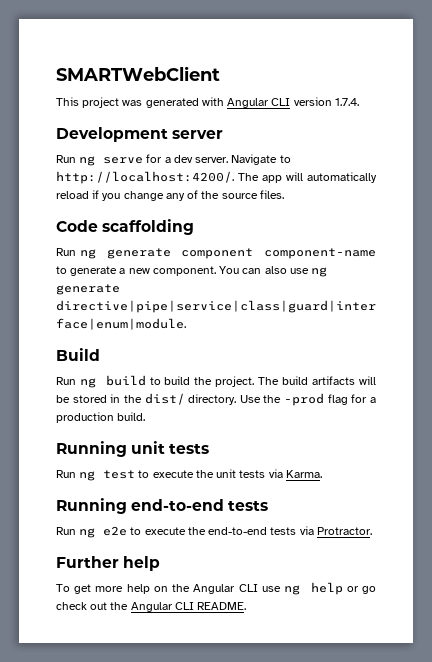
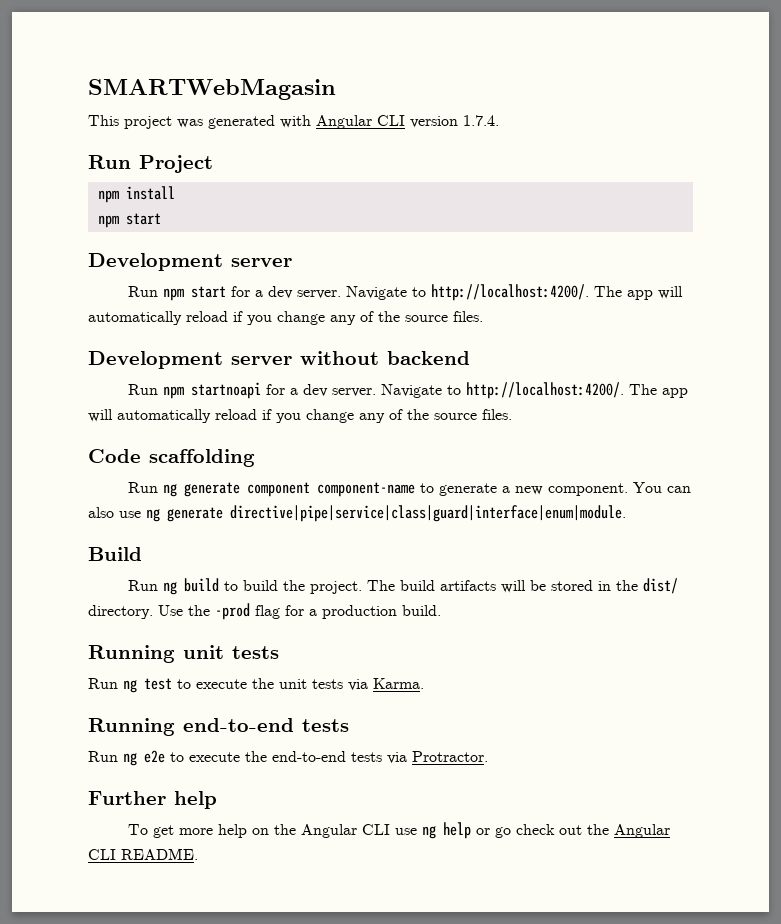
- SMARTWebClient
+ SMARTWebMagasin
+ Run Project
+ npm install
+ npm start
  Development server
- Run ng serve for a dev server.
+ Run npm start for a dev server. Navigate to http://localhost:4200/. The app will automatically reload if you change any of the source files.
+ Development server without backend
+ Run npm startnoapi for a dev server.

